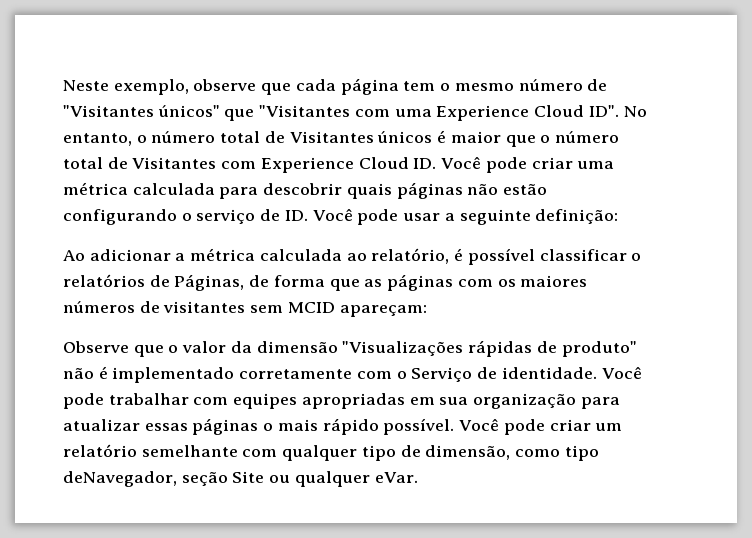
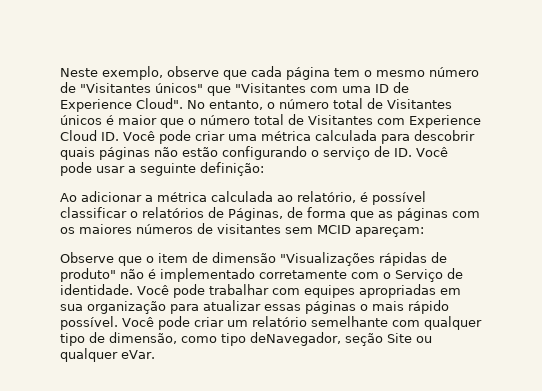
- Neste exemplo, observe que cada página tem o mesmo número de "Visitantes únicos" que "Visitantes com uma Experience Cloud ID". No entanto, o número total de Visitantes únicos é maior que o número total de Visitantes com Experience Cloud ID. Você pode criar uma métrica calculada para descobrir quais páginas não estão configurando o serviço de ID. Você pode usar a seguinte definição:
+ Neste exemplo, observe que cada página tem o mesmo número de "Visitantes únicos" que "Visitantes com uma ID de Experience Cloud". No entanto, o número total de Visitantes únicos é maior que o número total de Visitantes com Experience Cloud ID. Você pode criar uma métrica calculada para descobrir quais páginas não estão configurando o serviço de ID. Você pode usar a seguinte definição:
- Observe que o valor da dimensão "Visualizações rápidas de produto" não é implementado corretamente com o Serviço de identidade.
+ Observe que o item de dimensão "Visualizações rápidas de produto" não é implementado corretamente com o Serviço de identidade.

